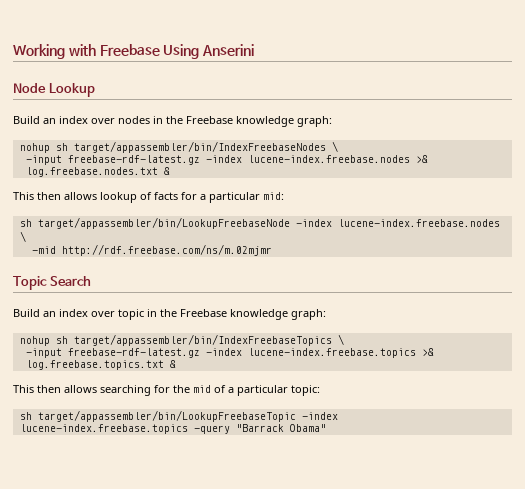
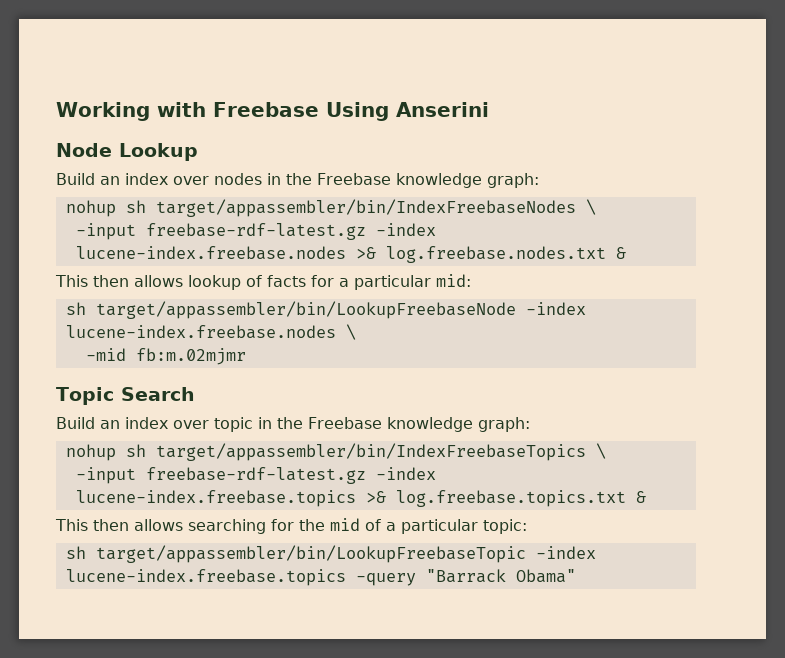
- -mid http://rdf.freebase.com/ns/m.02mjmr
+ -mid fb:m.02mjmr

